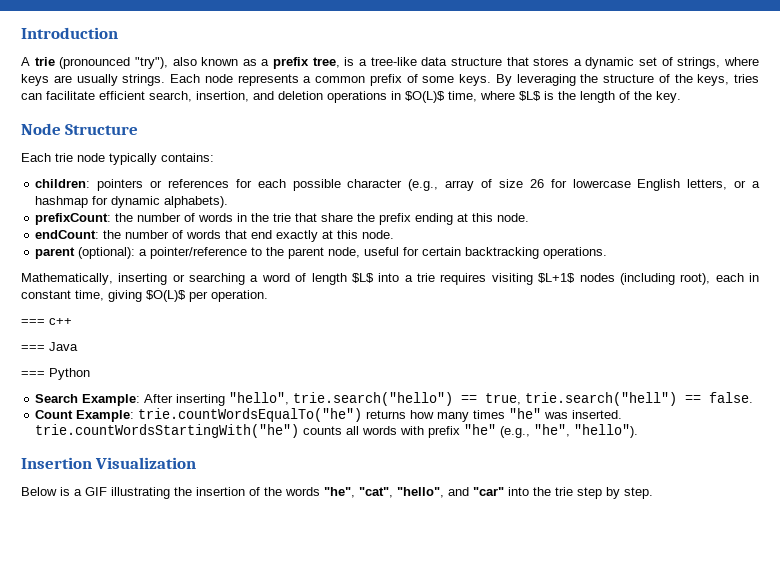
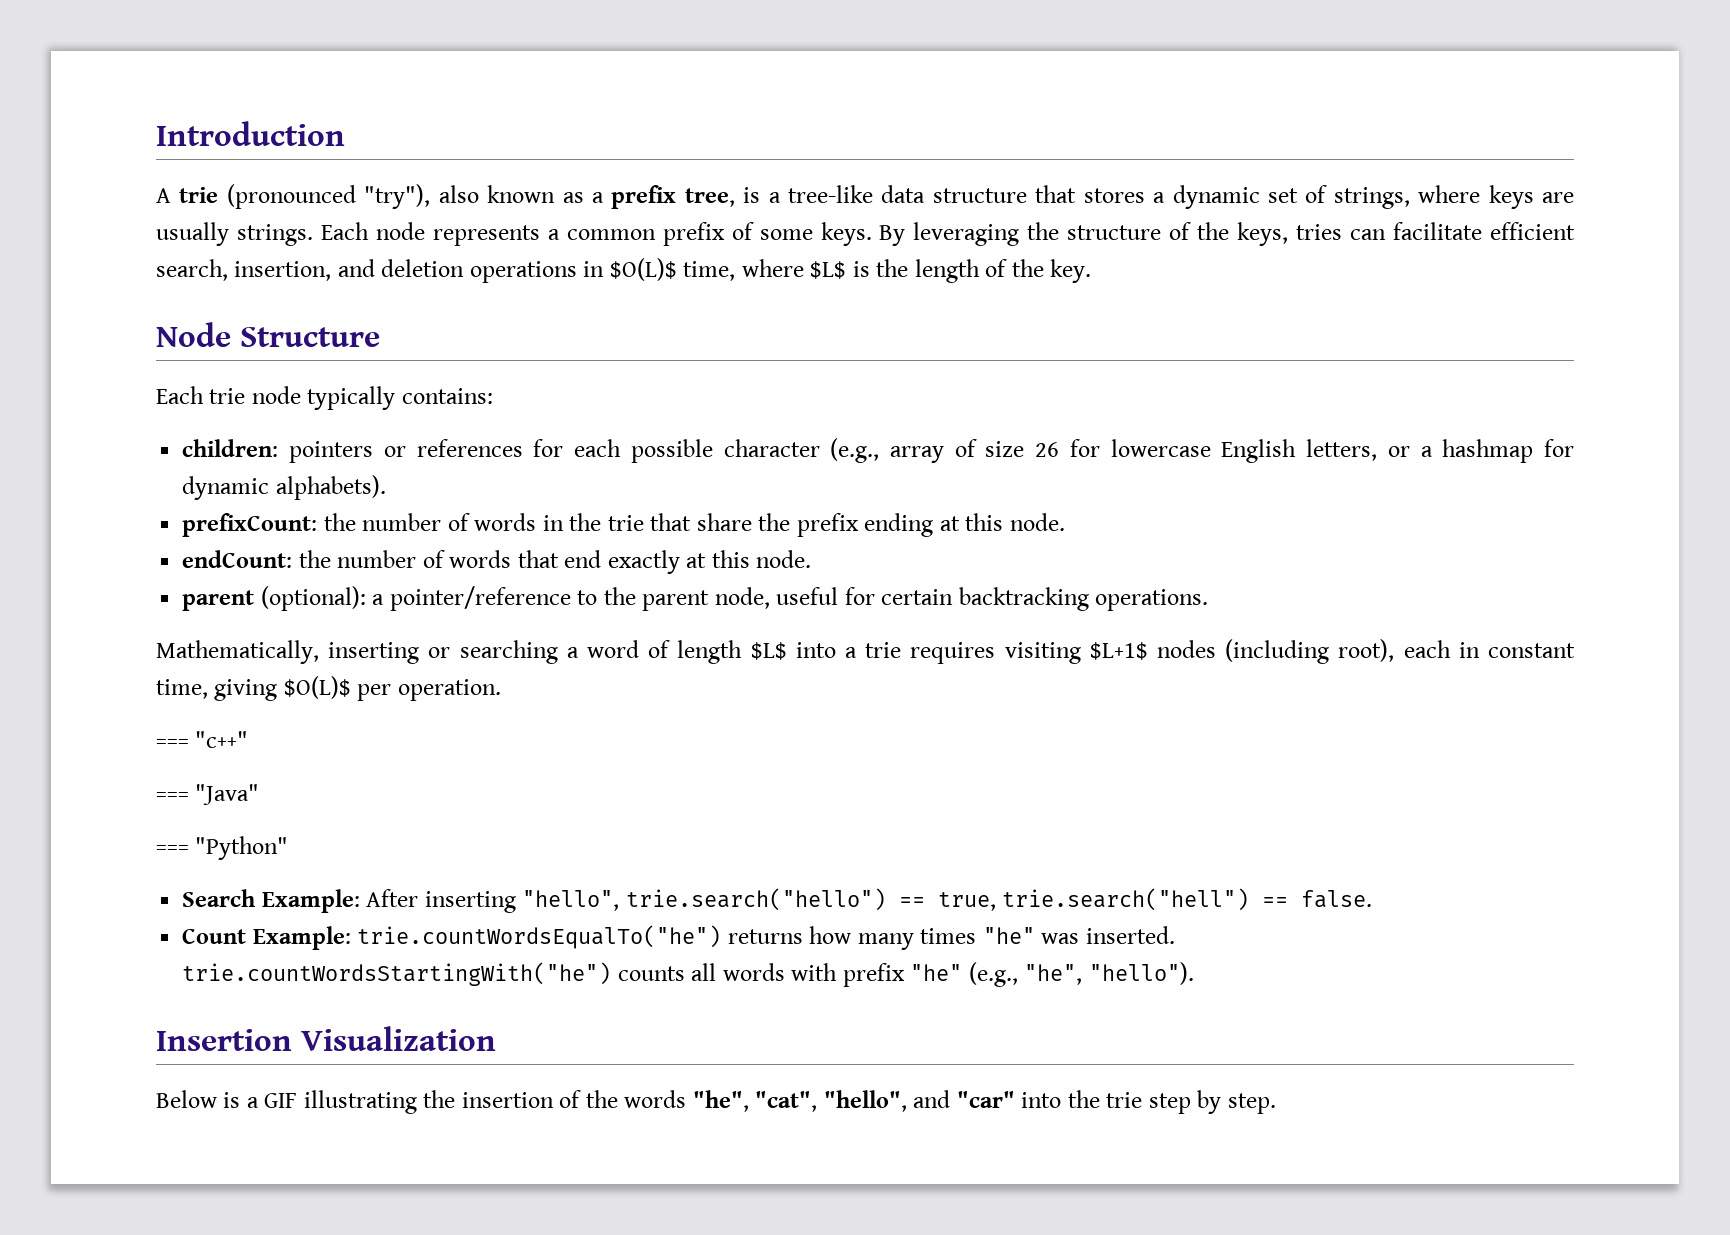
- === c++
- === Java
- === Python
+ === "c++"
+ === "Java"
+ === "Python"

